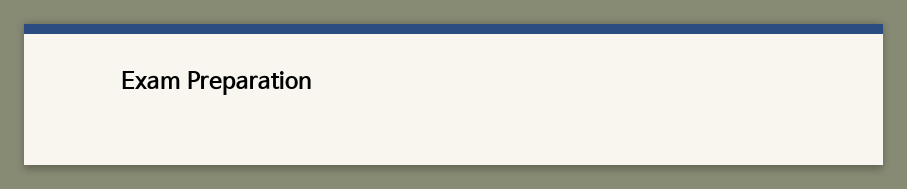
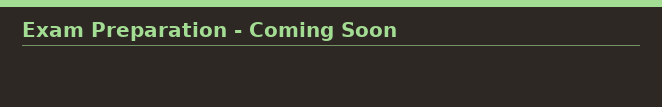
- Exam Preparation
+ Exam Preparation - Coming Soon

